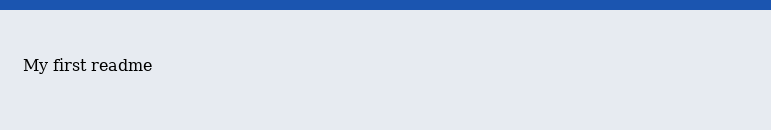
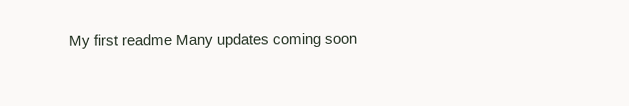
- My first readme
+ My first readme Many updates coming soon

